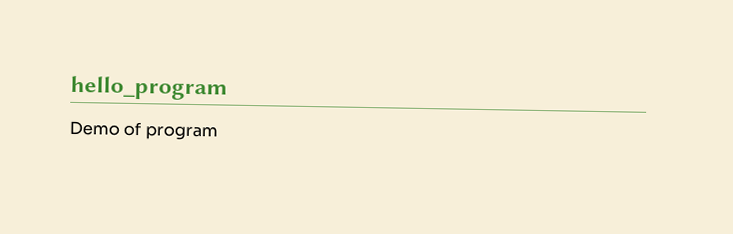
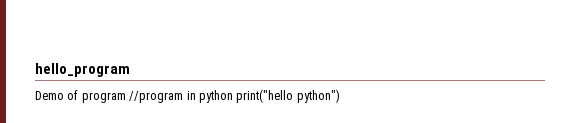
- Demo of program
+ Demo of program //program in python print("hello python")

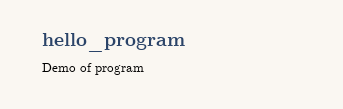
- Demo of program //program in python print("hello python")
+ Demo of program

